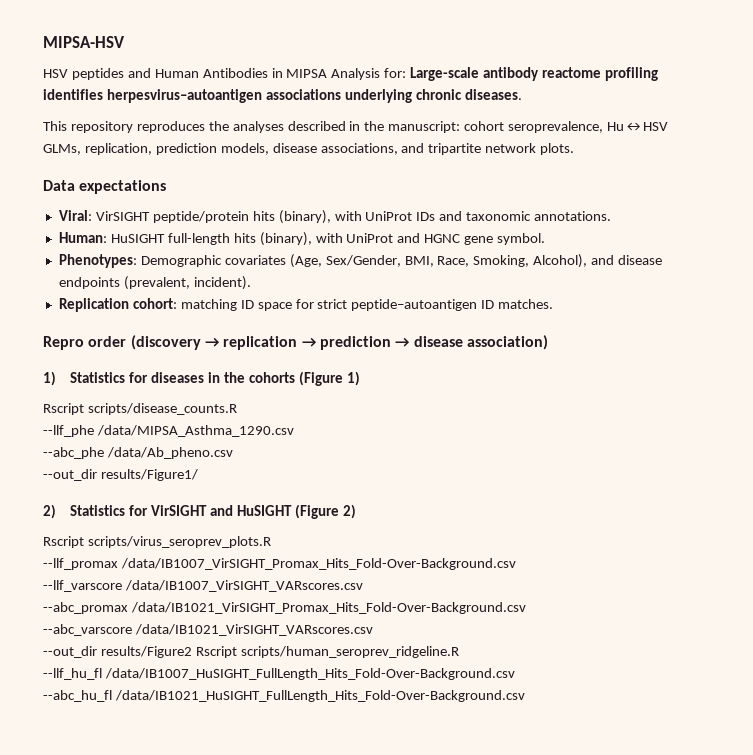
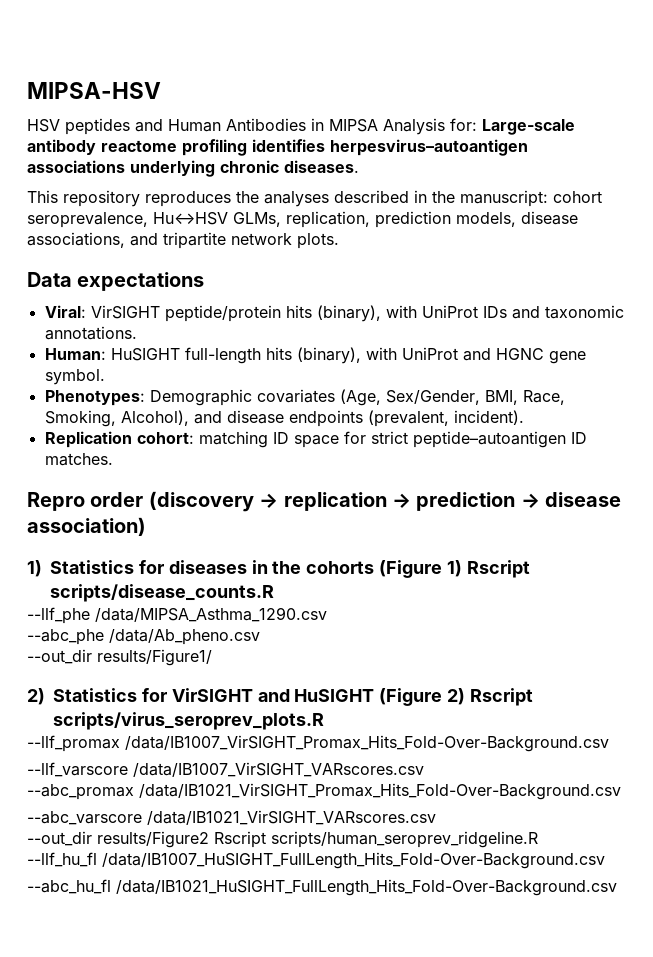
- 1) Statistics for diseases in the cohorts (Figure 1)
- Rscript scripts/disease_counts.R
+ 1) Statistics for diseases in the cohorts (Figure 1) Rscript scripts/disease_counts.R
- 2) Statistics for VirSIGHT and HuSIGHT (Figure 2)
- Rscript scripts/virus_seroprev_plots.R
+ 2) Statistics for VirSIGHT and HuSIGHT (Figure 2) Rscript scripts/virus_seroprev_plots.R

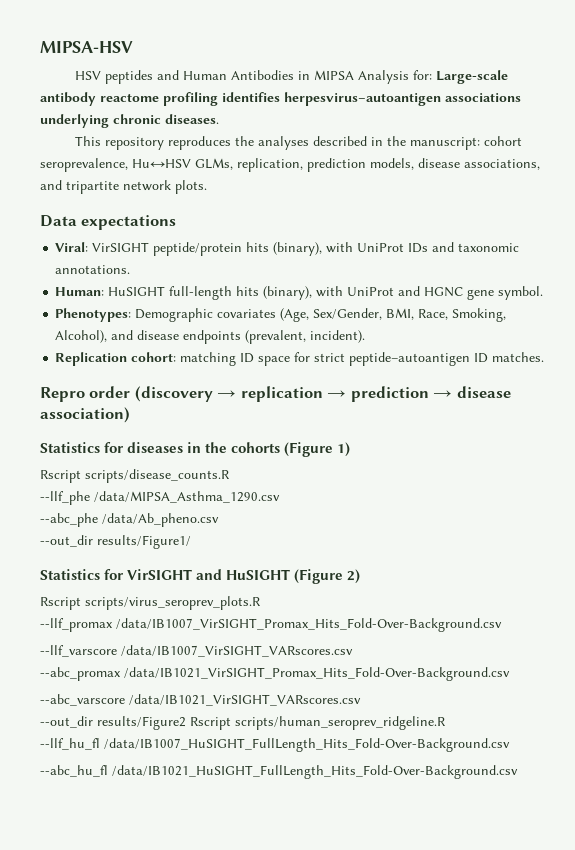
- 1) Statistics for diseases in the cohorts (Figure 1) Rscript scripts/disease_counts.R
+ Statistics for diseases in the cohorts (Figure 1)
+ Rscript scripts/disease_counts.R
- 2) Statistics for VirSIGHT and HuSIGHT (Figure 2) Rscript scripts/virus_seroprev_plots.R
+ Statistics for VirSIGHT and HuSIGHT (Figure 2)
+ Rscript scripts/virus_seroprev_plots.R

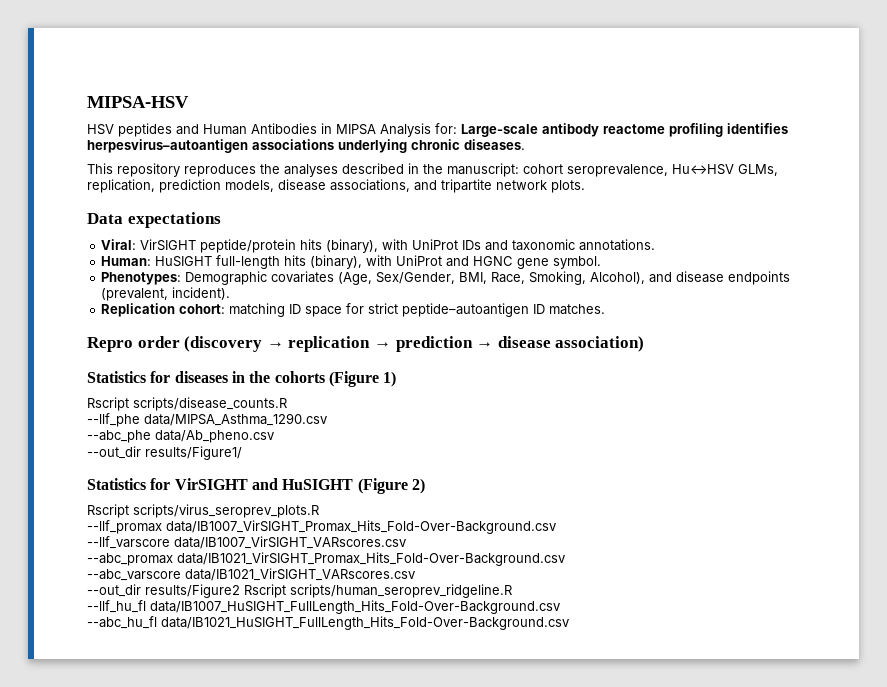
- --llf_phe /data/MIPSA_Asthma_1290.csv
+ --llf_phe data/MIPSA_Asthma_1290.csv
- --abc_phe /data/Ab_pheno.csv
+ --abc_phe data/Ab_pheno.csv
- --llf_promax /data/IB1007_VirSIGHT_Promax_Hits_Fold-Over-Background.csv
+ --llf_promax data/IB1007_VirSIGHT_Promax_Hits_Fold-Over-Background.csv
- --llf_varscore /data/IB1007_VirSIGHT_VARscores.csv
+ --llf_varscore data/IB1007_VirSIGHT_VARscores.csv
- --abc_promax /data/IB1021_VirSIGHT_Promax_Hits_Fold-Over-Background.csv
+ --abc_promax data/IB1021_VirSIGHT_Promax_Hits_Fold-Over-Background.csv
- --abc_varscore /data/IB1021_VirSIGHT_VARscores.csv
+ --abc_varscore data/IB1021_VirSIGHT_VARscores.csv
- --llf_hu_fl /data/IB1007_HuSIGHT_FullLength_Hits_Fold-Over-Background.csv
+ --llf_hu_fl data/IB1007_HuSIGHT_FullLength_Hits_Fold-Over-Background.csv
- --abc_hu_fl /data/IB1021_HuSIGHT_FullLength_Hits_Fold-Over-Background.csv
+ --abc_hu_fl data/IB1021_HuSIGHT_FullLength_Hits_Fold-Over-Background.csv

